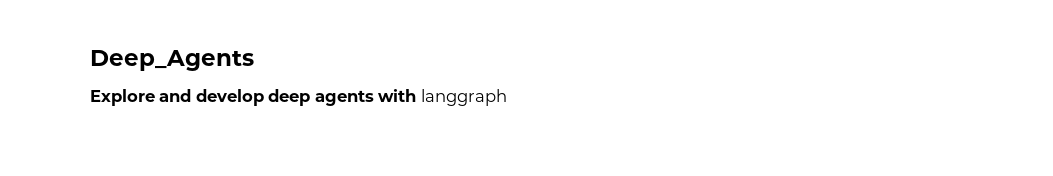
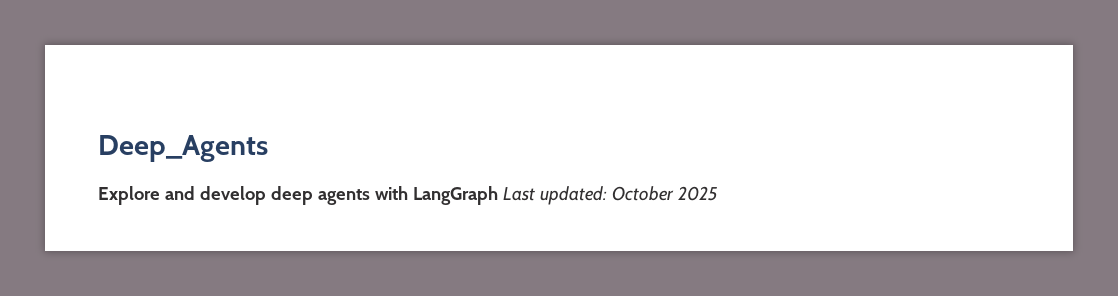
- Explore and develop deep agents with langgraph
+ Explore and develop deep agents with LangGraph Last updated: October 2025

